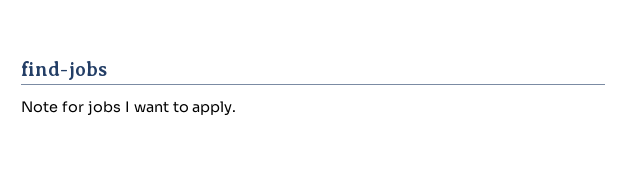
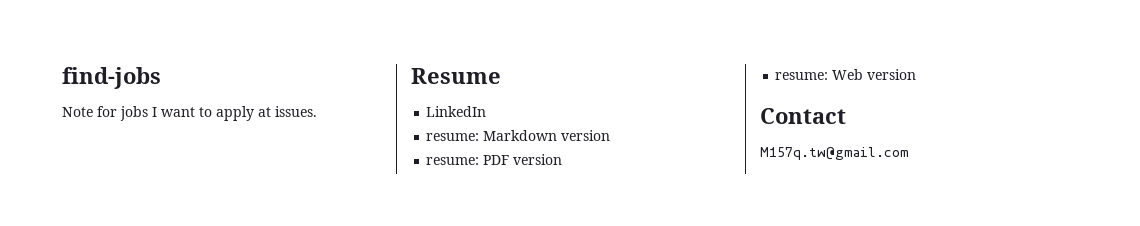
- Note for jobs I want to apply.
+ Note for jobs I want to apply at issues.
+ Resume
+ LinkedIn
+ resume: Markdown version
+ resume: PDF version
+ resume: Web version
+ Contact
+ M157q.tw@gmail.com

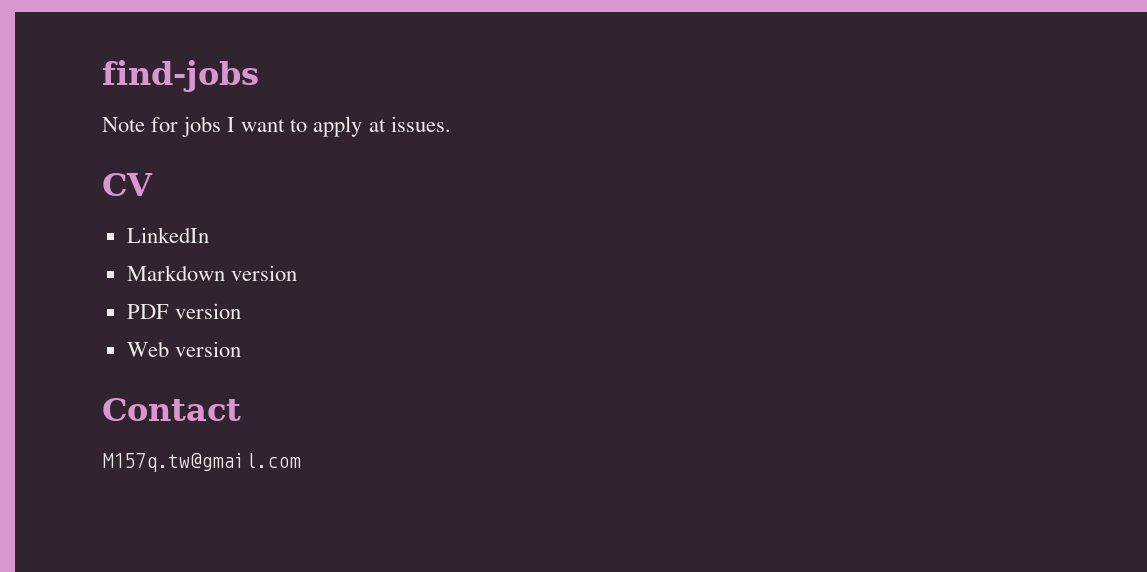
- Resume
+ CV
- resume: Markdown version
+ Markdown version
- resume: PDF version
+ PDF version
- resume: Web version
+ Web version

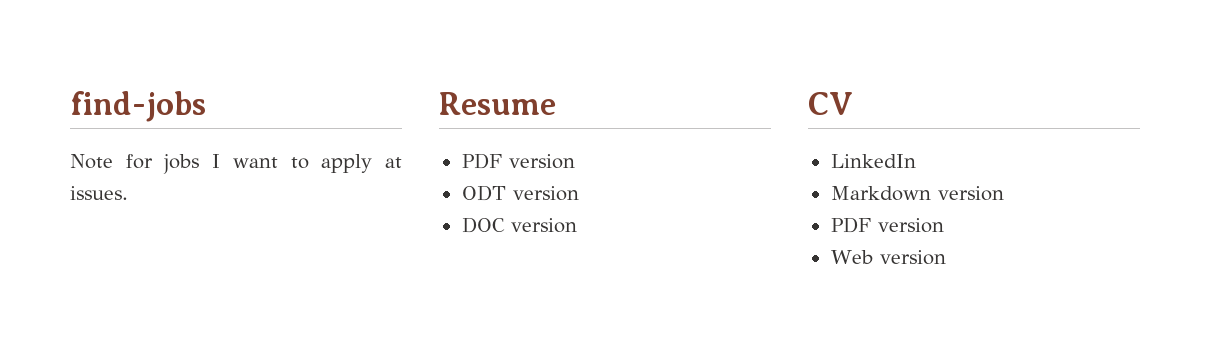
+ Resume
+ PDF version
+ ODT version
+ DOC version
- Contact
- M157q.tw@gmail.com

